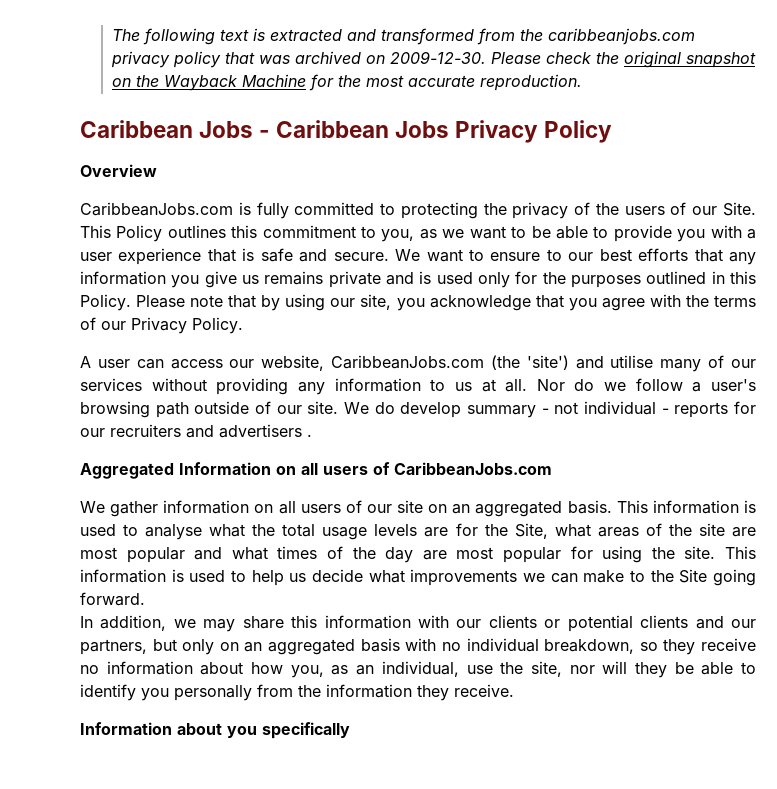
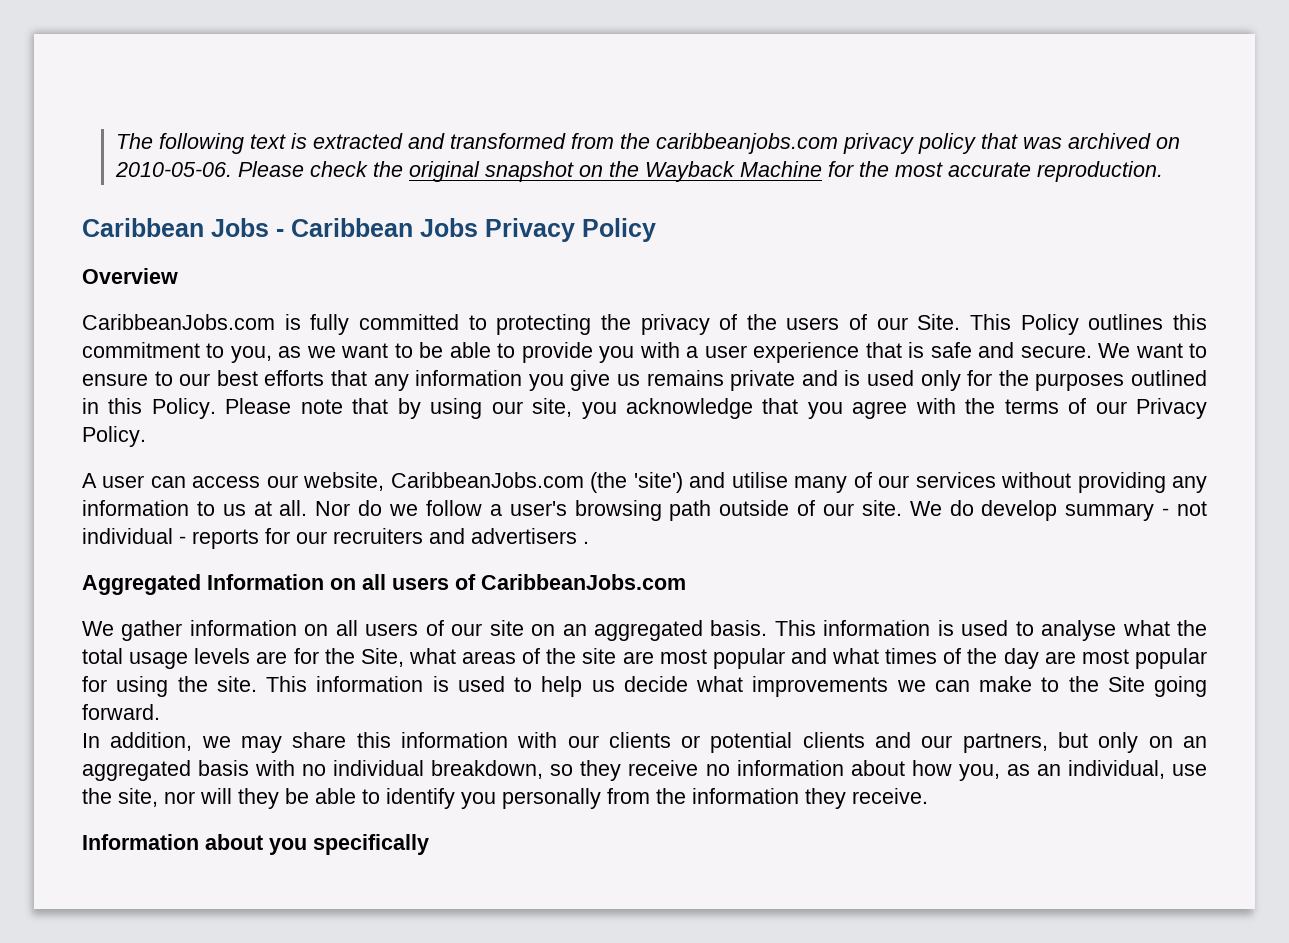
- The following text is extracted and transformed from the caribbeanjobs.com privacy policy that was archived on 2009-12-30.
+ The following text is extracted and transformed from the caribbeanjobs.com privacy policy that was archived on 2010-05-06.

